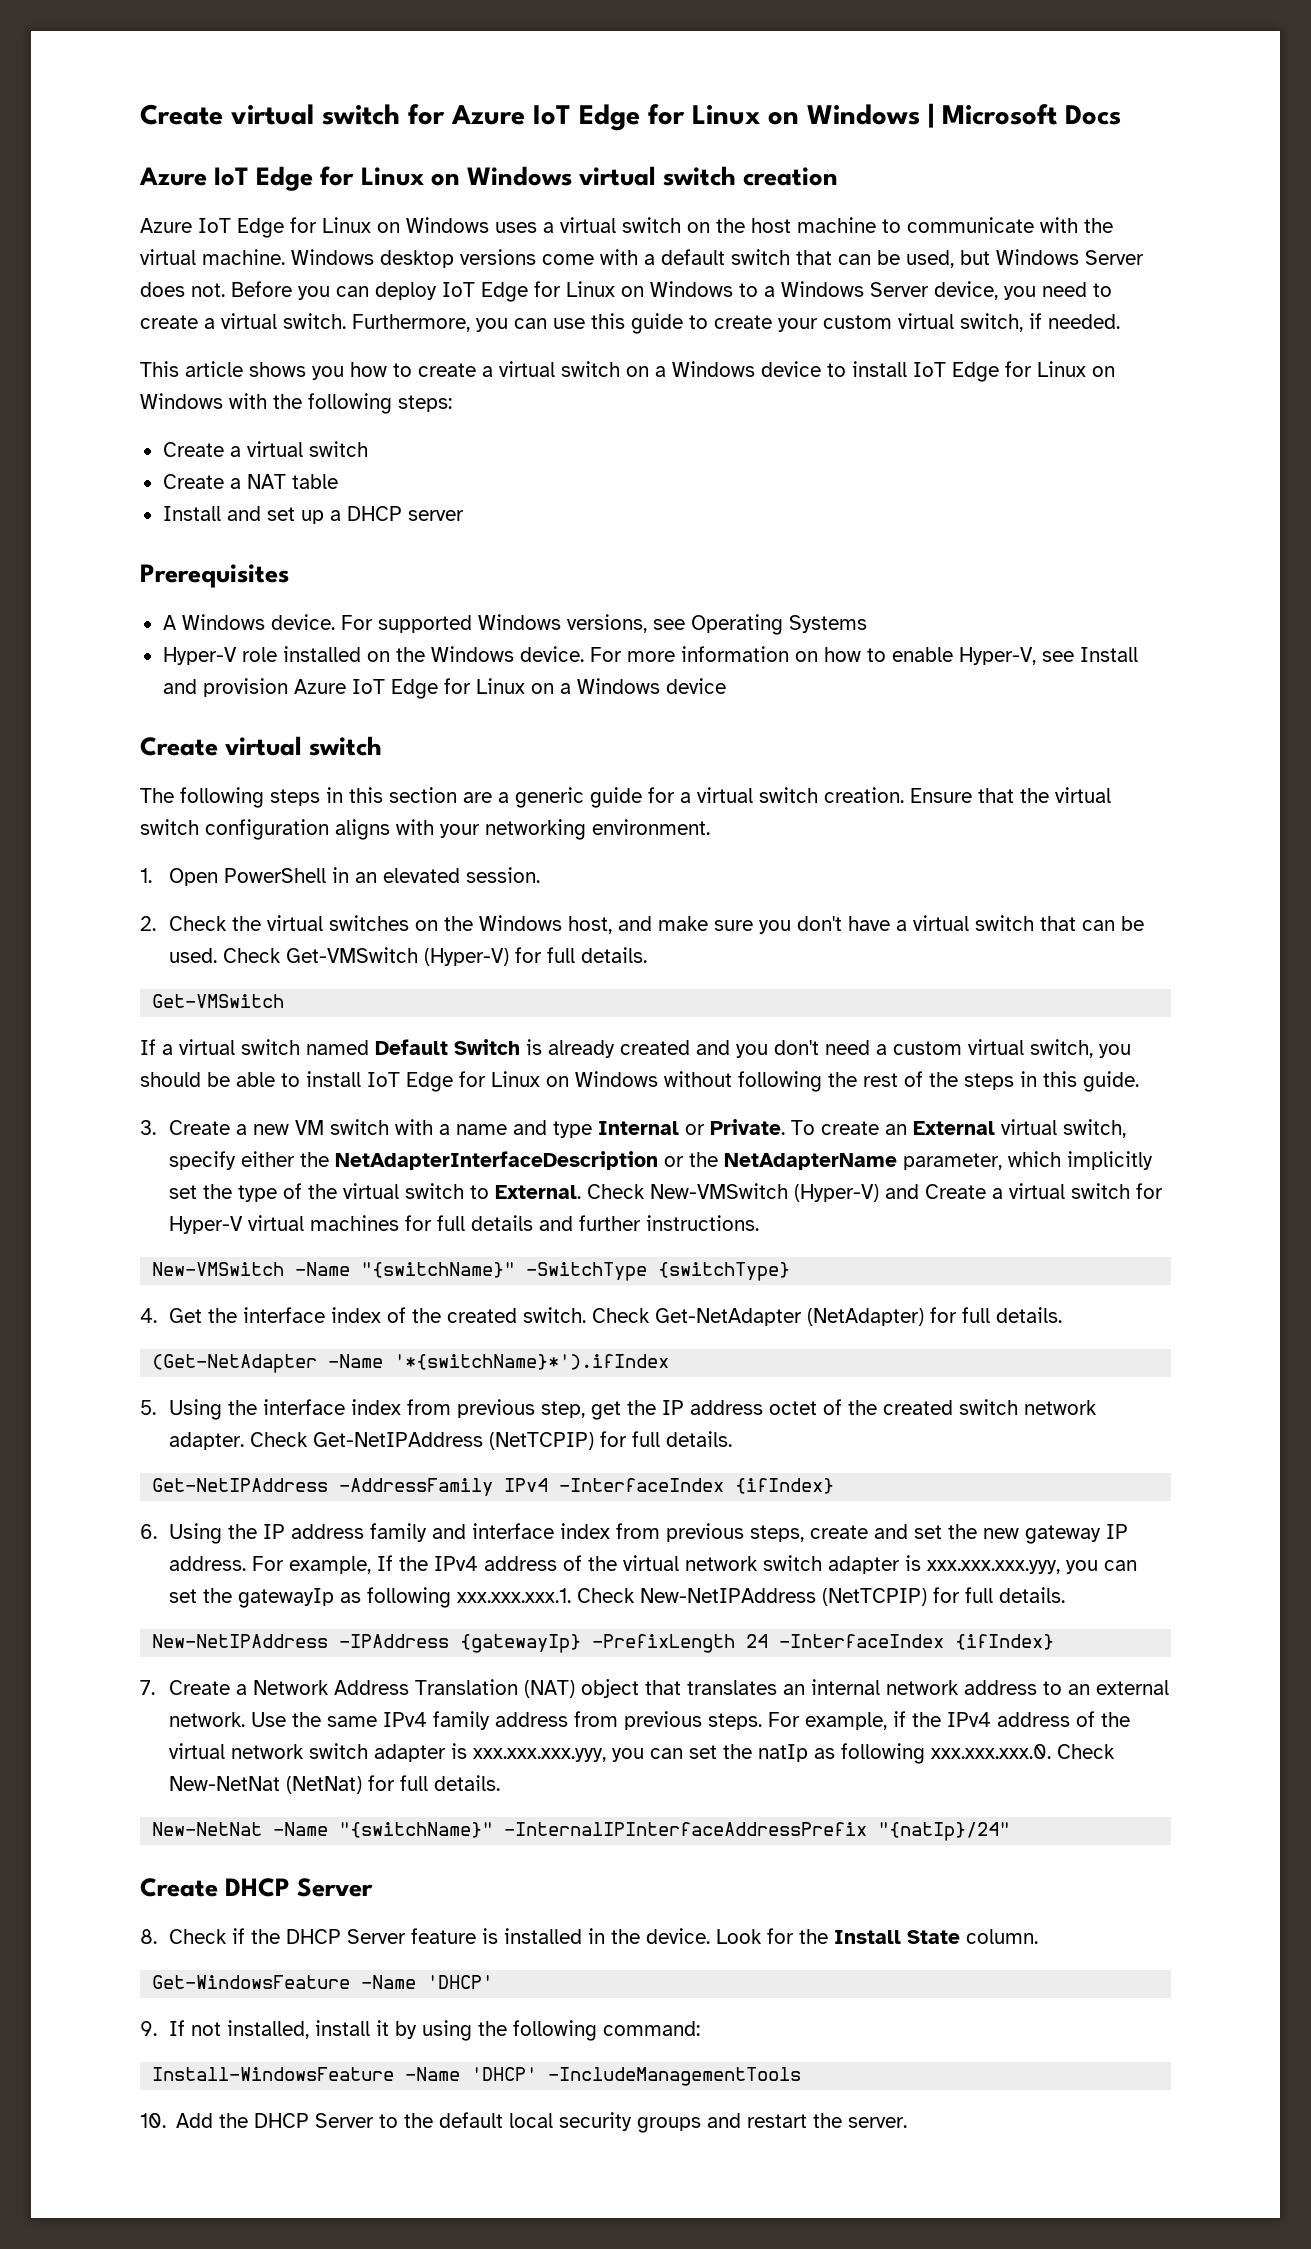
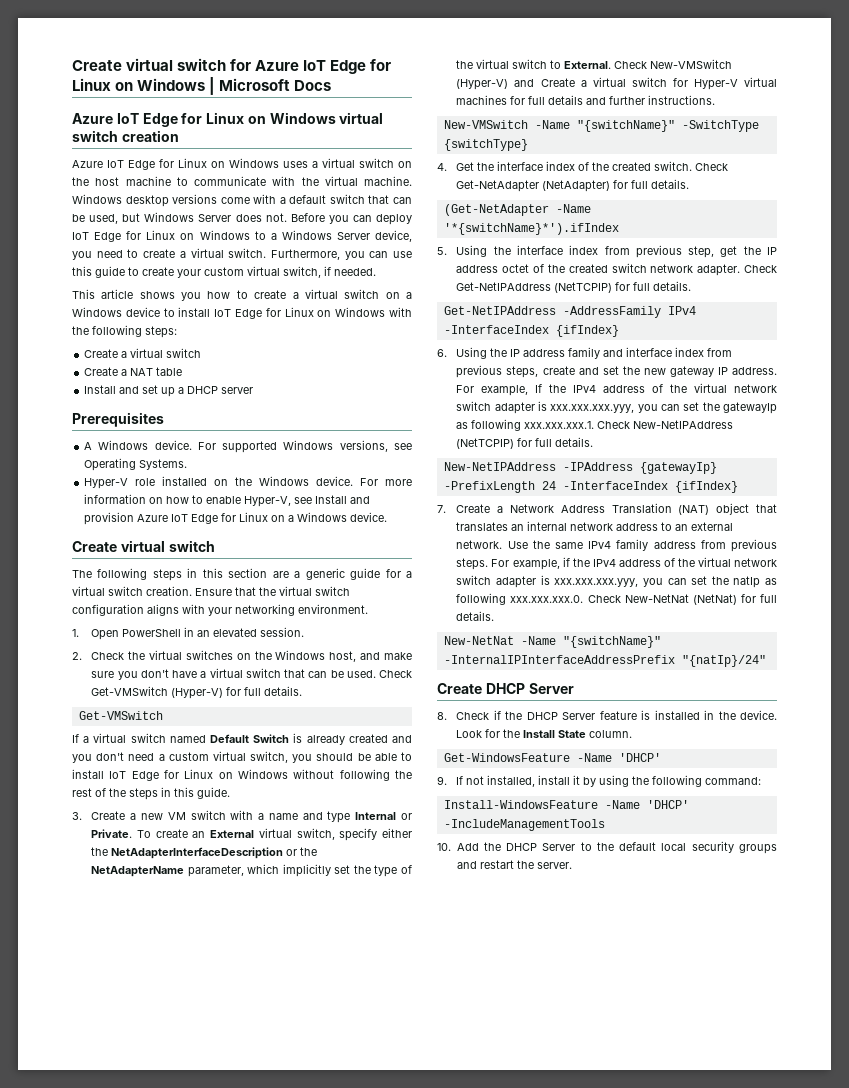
- For supported Windows versions, see Operating Systems
+ For supported Windows versions, see Operating Systems.
- For more information on how to enable Hyper-V, see Install and provision Azure IoT Edge for Linux on a Windows device
+ For more information on how to enable Hyper-V, see Install and provision Azure IoT Edge for Linux on a Windows device.

